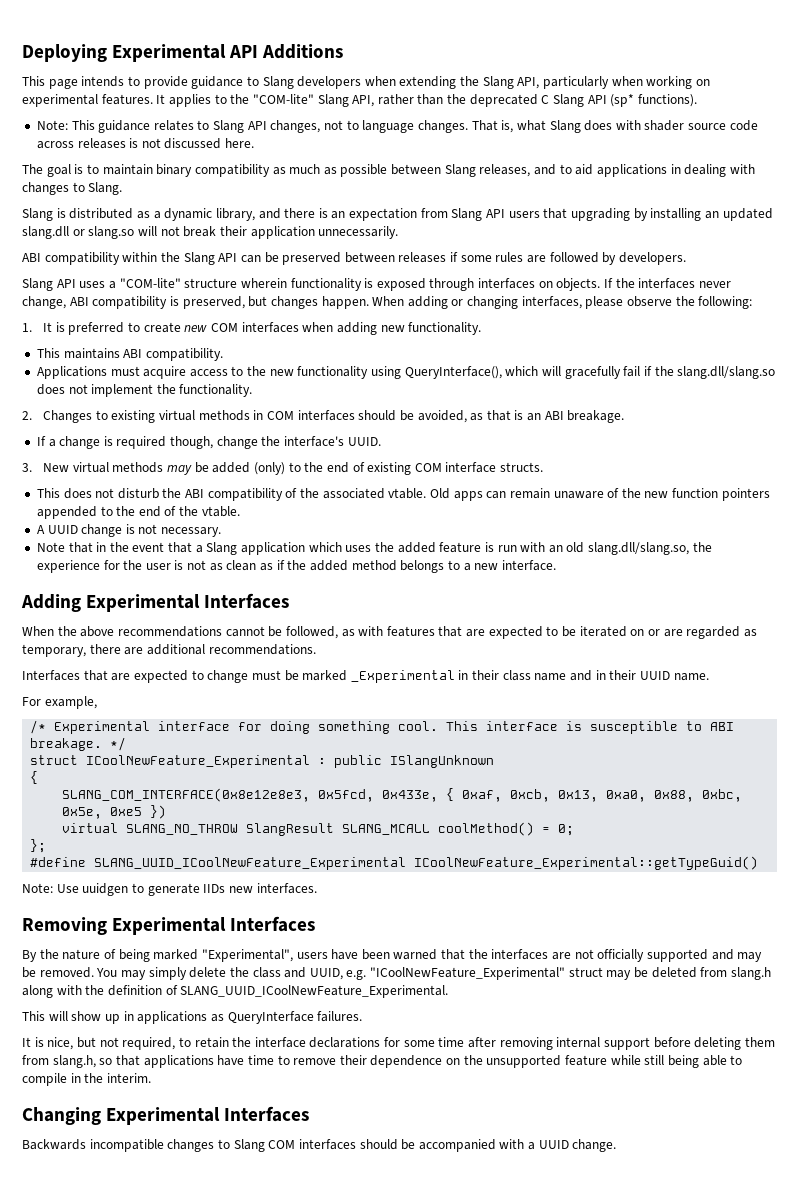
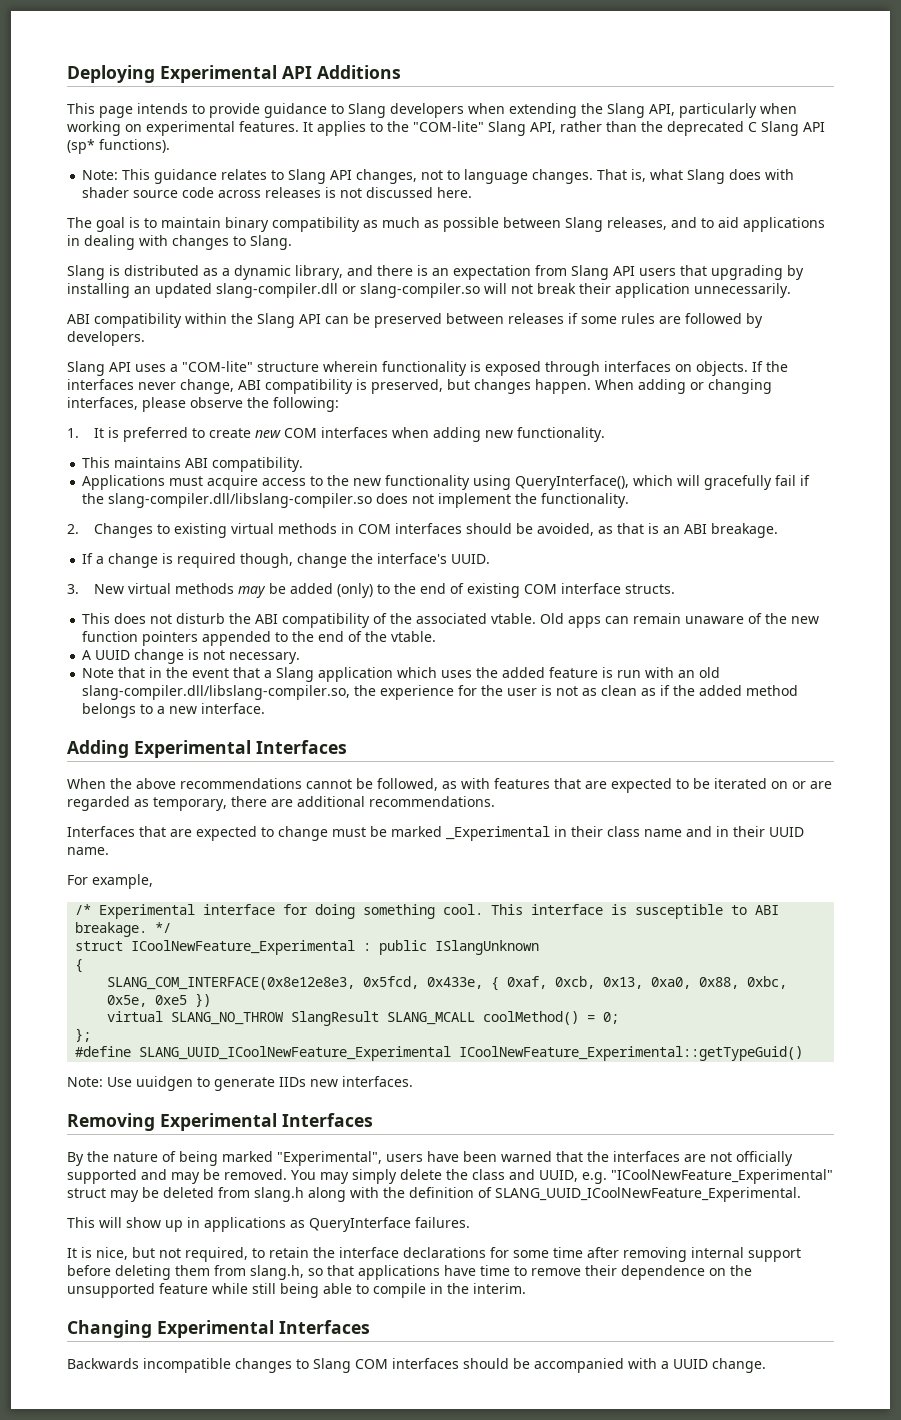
- Slang is distributed as a dynamic library, and there is an expectation from Slang API users that upgrading by installing an updated slang.dll or slang.so will not break their application unnecessarily.
+ Slang is distributed as a dynamic library, and there is an expectation from Slang API users that upgrading by installing an updated slang-compiler.dll or slang-compiler.so will not break their application unnecessarily.
- Applications must acquire access to the new functionality using QueryInterface(), which will gracefully fail if the slang.dll/slang.so does not implement the functionality.
+ Applications must acquire access to the new functionality using QueryInterface(), which will gracefully fail if the slang-compiler.dll/libslang-compiler.so does not implement the functionality.
- Note that in the event that a Slang application which uses the added feature is run with an old slang.dll/slang.so, the experience for the user is not as clean as if the added method belongs to a new interface.
+ Note that in the event that a Slang application which uses the added feature is run with an old slang-compiler.dll/libslang-compiler.so, the experience for the user is not as clean as if the added method belongs to a new interface.

